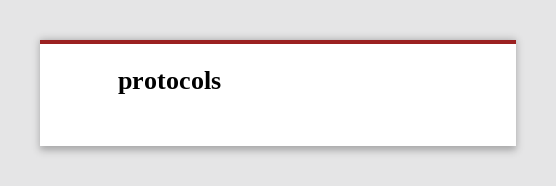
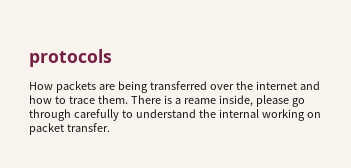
+ How packets are being transferred over the internet and how to trace them. There is a reame inside, please go through carefully to understand the internal working on packet transfer.

